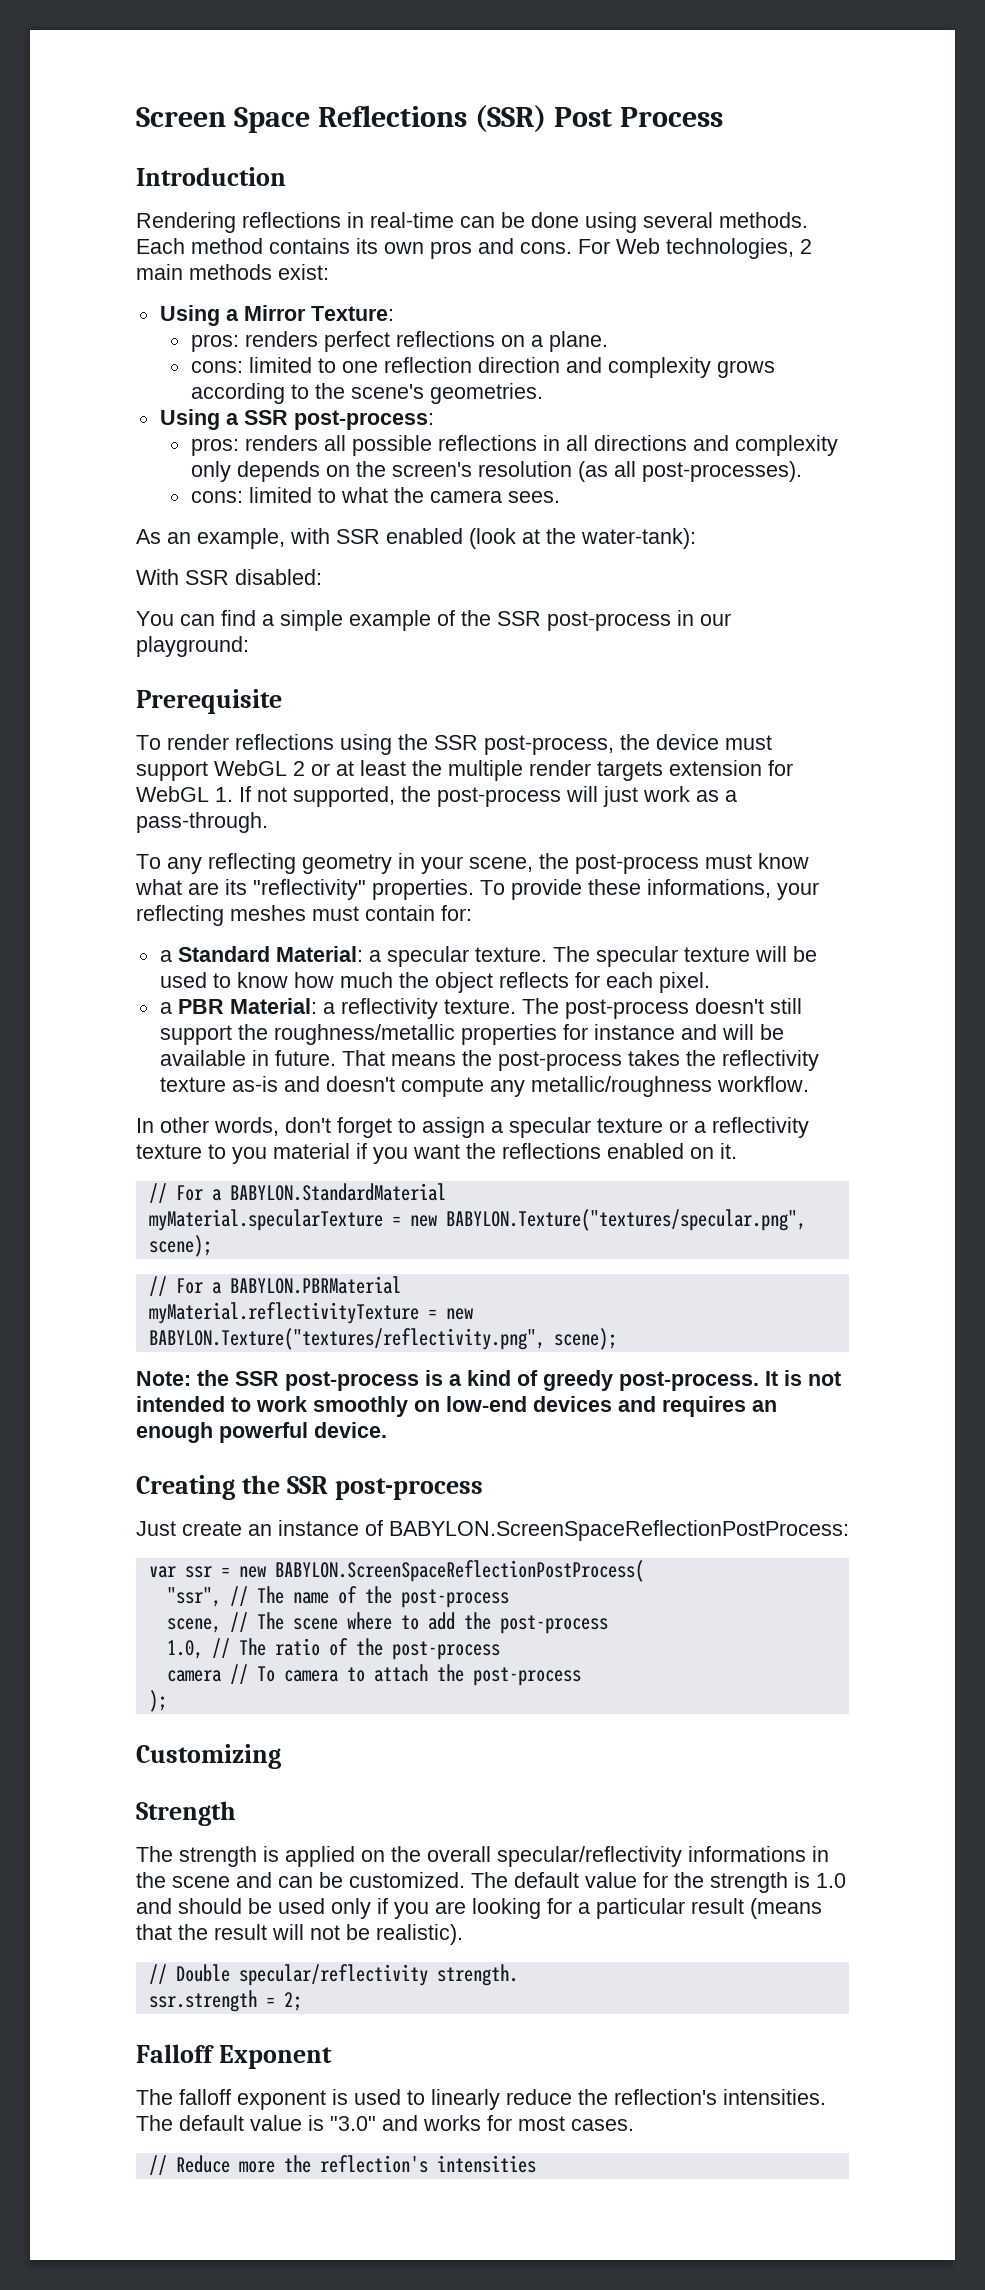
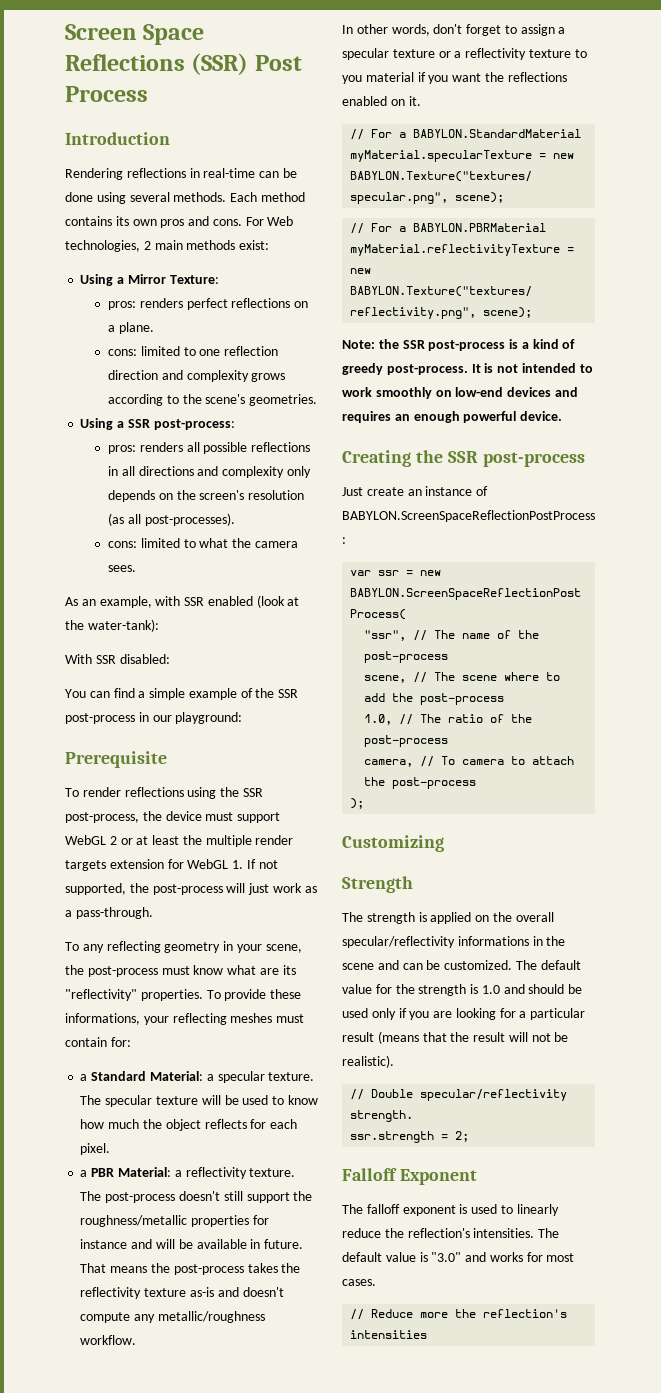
- camera // To camera to attach the post-process
+ camera, // To camera to attach the post-process

